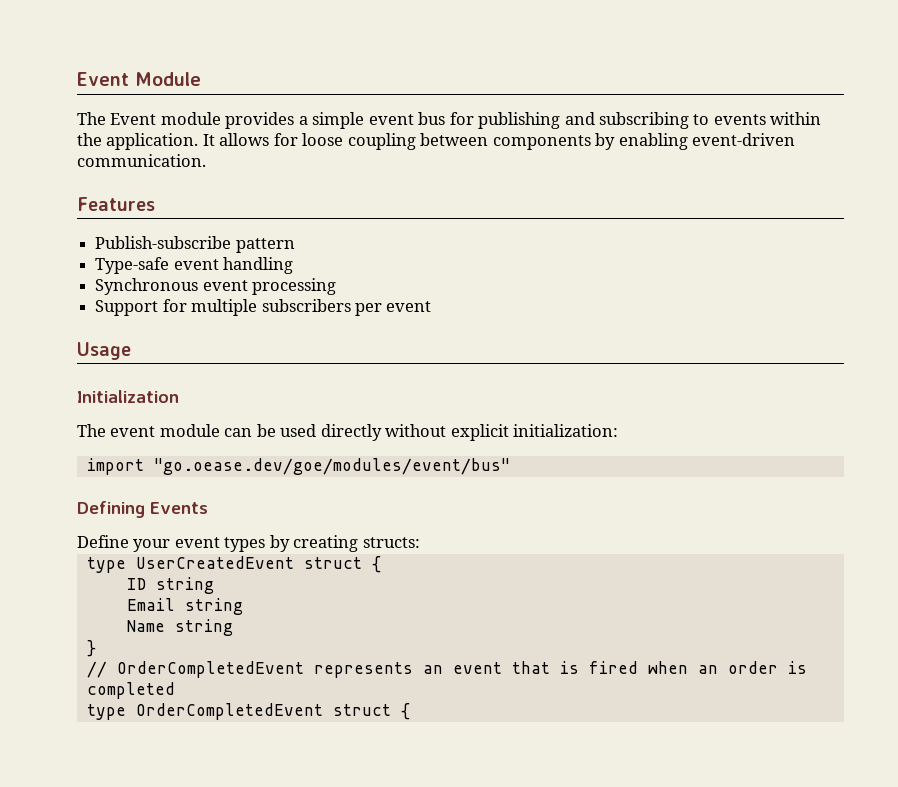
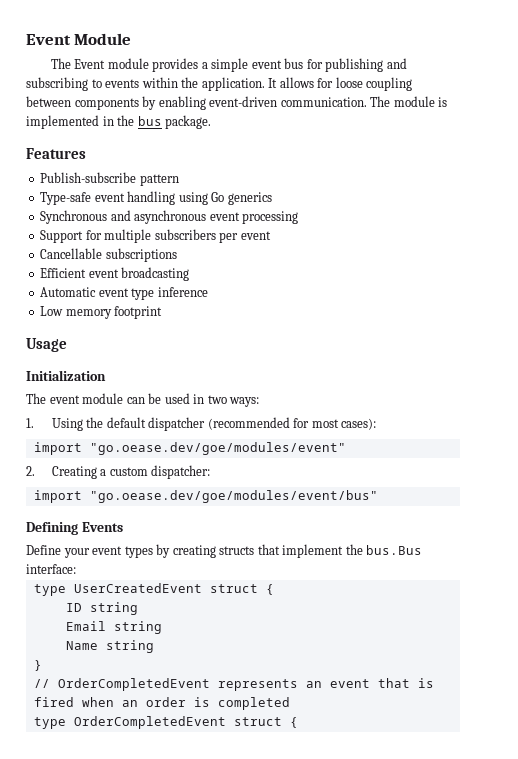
+ The module is implemented in the bus package.
- Type-safe event handling
+ Type-safe event handling using Go generics
- Synchronous event processing
+ Synchronous and asynchronous event processing
+ Cancellable subscriptions
+ Efficient event broadcasting
+ Automatic event type inference
+ Low memory footprint
- The event module can be used directly without explicit initialization:
+ The event module can be used in two ways:
+ 1. Using the default dispatcher (recommended for most cases):
+ import "go.oease.dev/goe/modules/event"
+ 2. Creating a custom dispatcher:
- Define your event types by creating structs:
+ Define your event types by creating structs that implement the bus.Bus interface:

